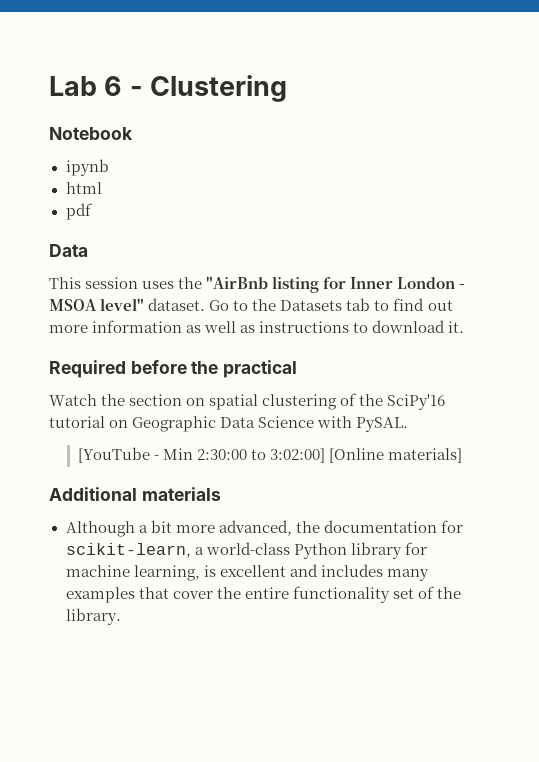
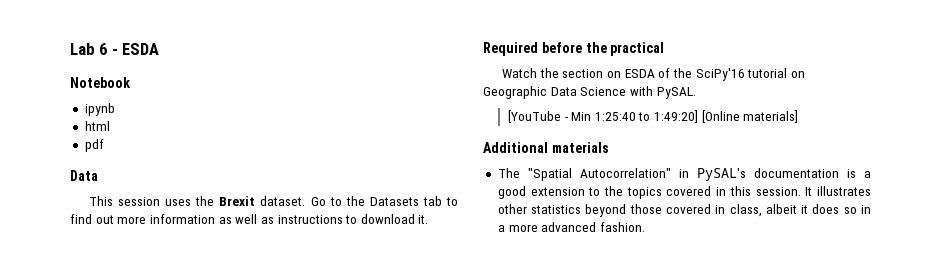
- Lab 6 - Clustering
+ Lab 6 - ESDA
- This session uses the "AirBnb listing for Inner London - MSOA level" dataset.
+ This session uses the Brexit dataset.
- Watch the section on spatial clustering of the SciPy'16 tutorial on Geographic Data Science with PySAL.
+ Watch the section on ESDA of the SciPy'16 tutorial on Geographic Data Science with PySAL.
- [YouTube - Min 2:30:00 to 3:02:00] [Online materials]
+ [YouTube - Min 1:25:40 to 1:49:20] [Online materials]
- Although a bit more advanced, the documentation for scikit-learn, a world-class Python library for machine learning, is excellent and includes many examples that cover the entire functionality set of the library.
+ The "Spatial Autocorrelation" in PySAL's documentation is a good extension to the topics covered in this session. It illustrates other statistics beyond those covered in class, albeit it does so in a more advanced fashion.

